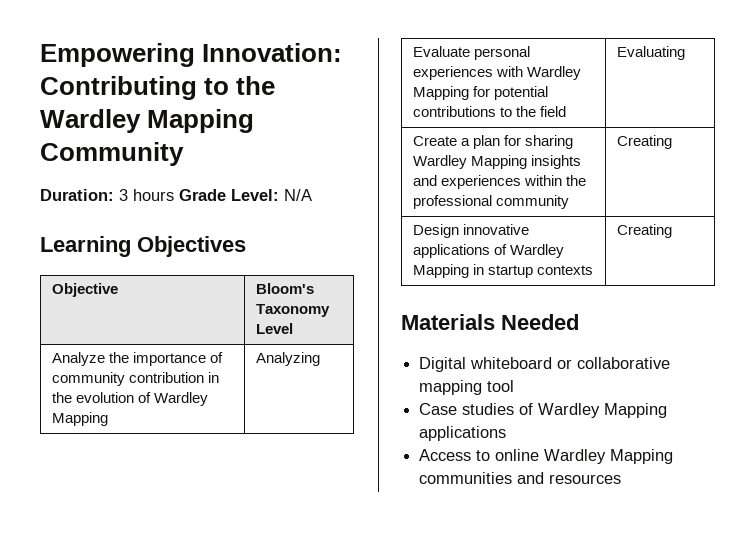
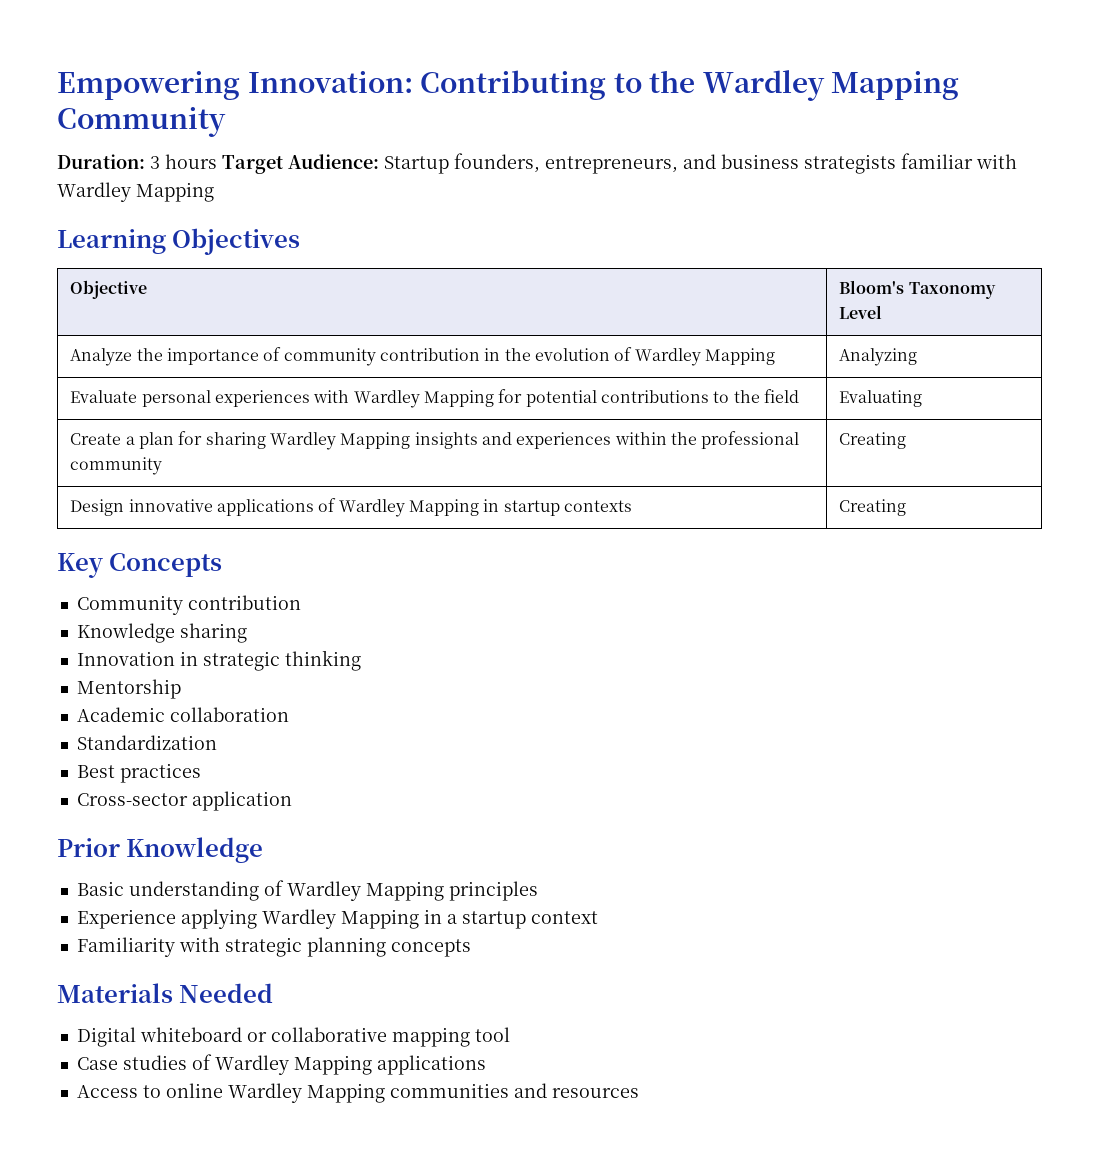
- Duration: 3 hours Grade Level: N/A
+ Duration: 3 hours Target Audience: Startup founders, entrepreneurs, and business strategists familiar with Wardley Mapping
+ Key Concepts
+ Community contribution
+ Knowledge sharing
+ Innovation in strategic thinking
+ Mentorship
+ Academic collaboration
+ Standardization
+ Best practices
+ Cross-sector application
+ Prior Knowledge
+ Basic understanding of Wardley Mapping principles
+ Experience applying Wardley Mapping in a startup context
+ Familiarity with strategic planning concepts

